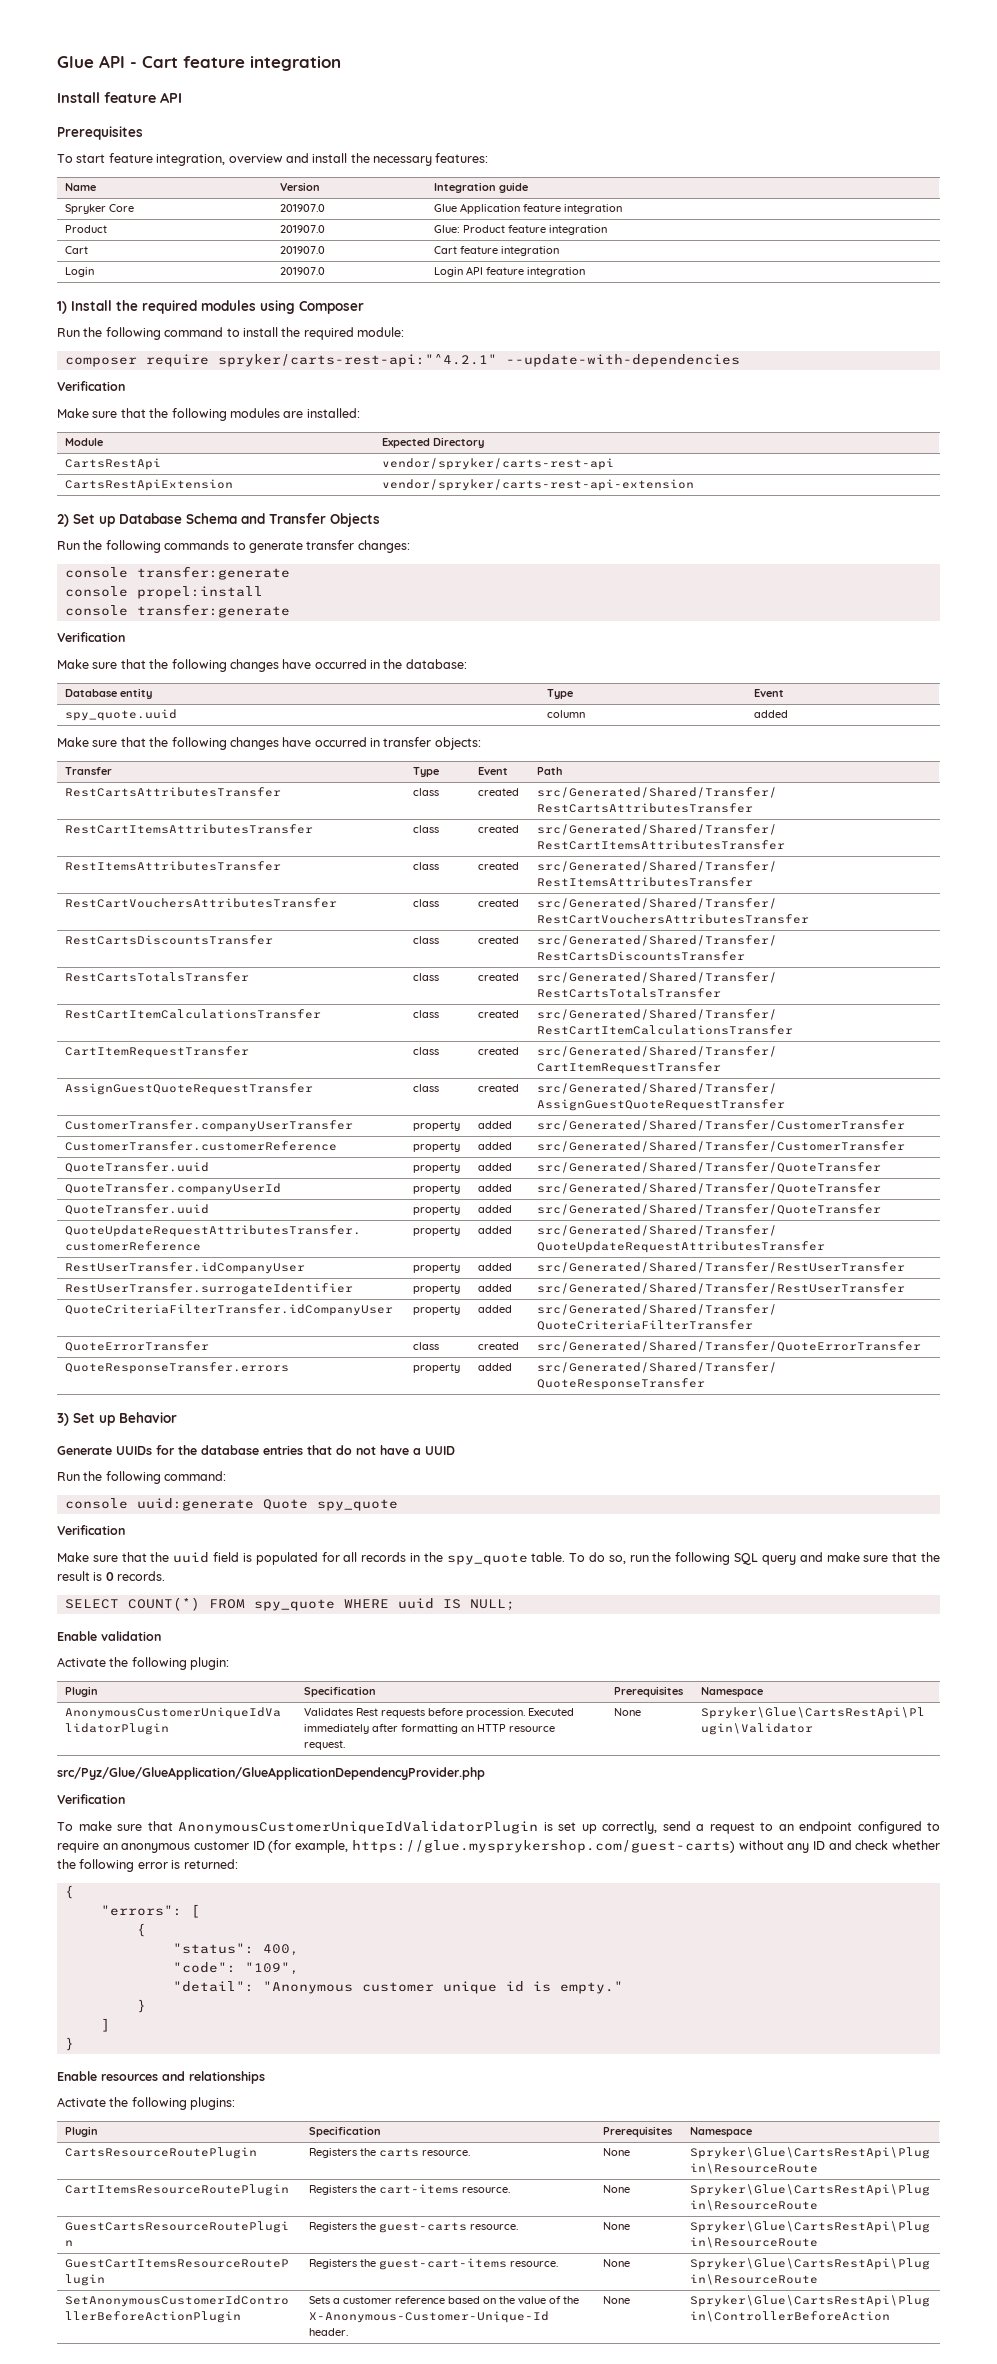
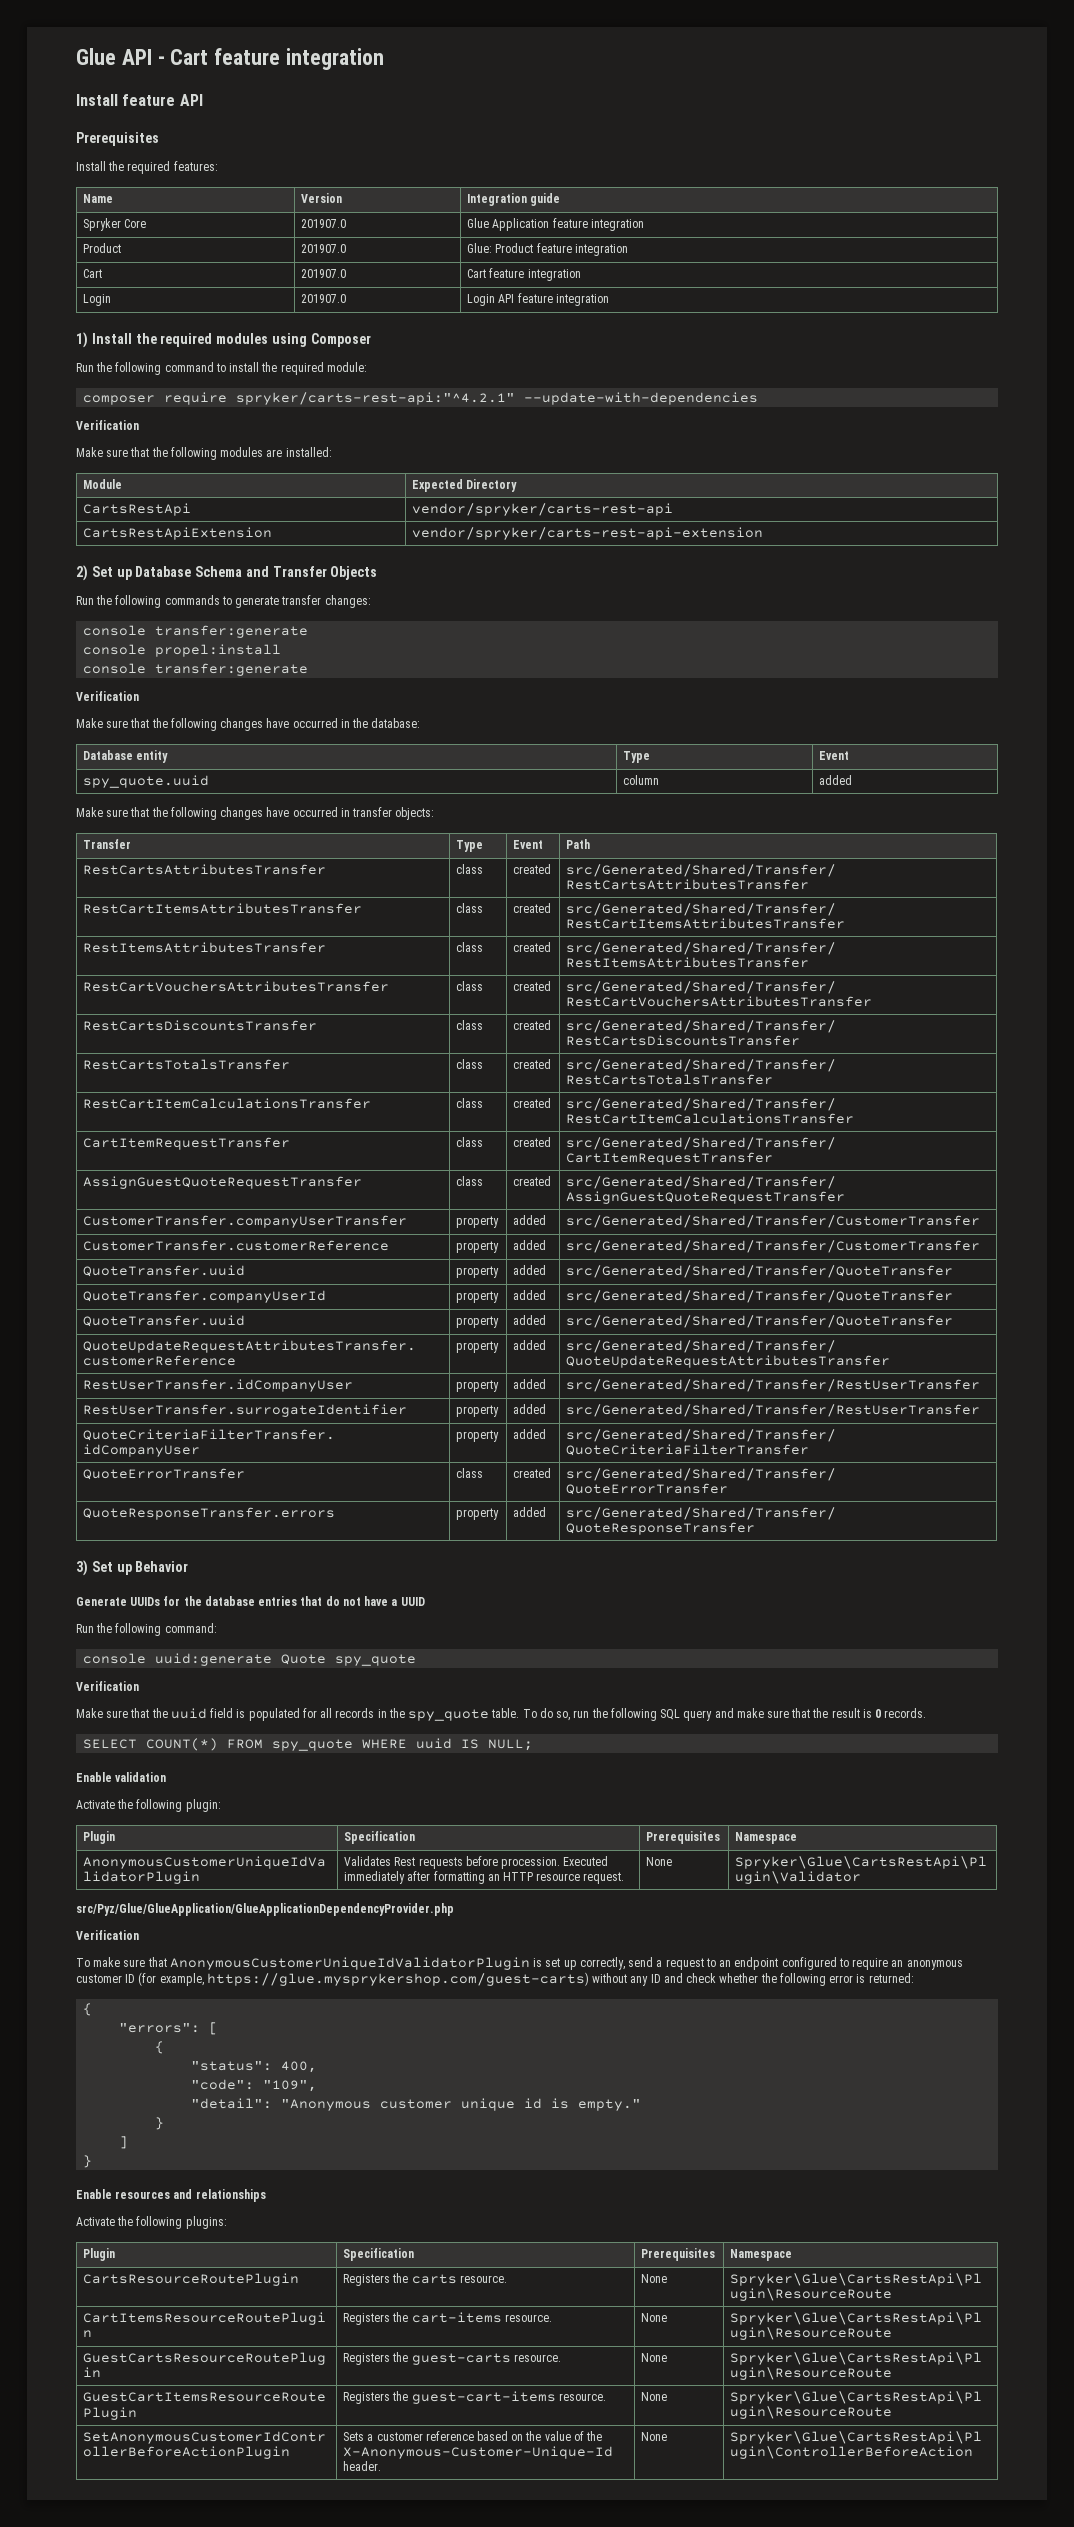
- To start feature integration, overview and install the necessary features:
+ Install the required features:

